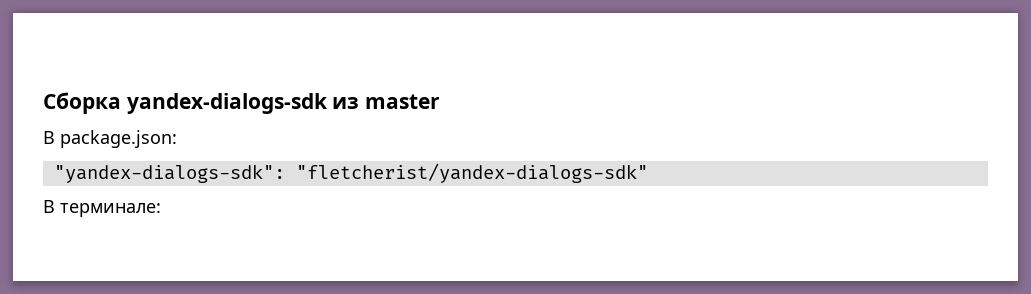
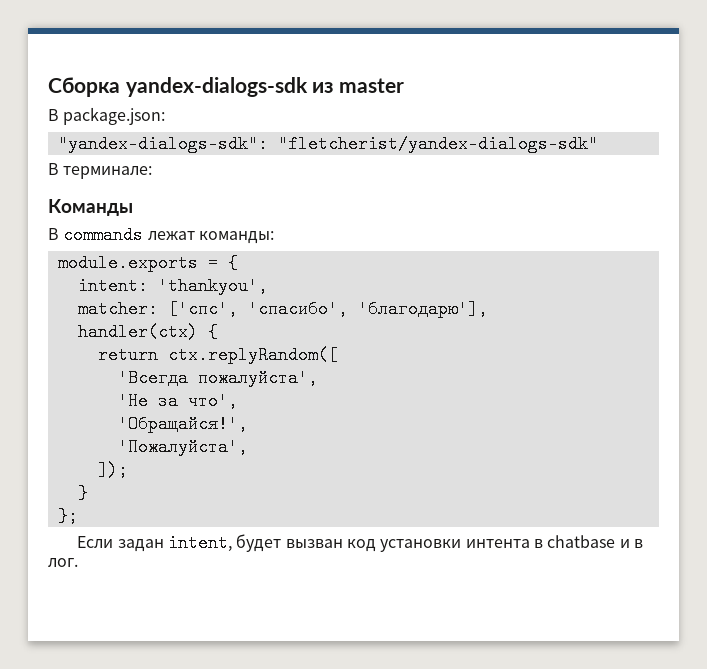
+ Команды
+ В commands лежат команды:
+ module.exports = {
+ intent: 'thankyou',
+ matcher: ['спс', 'спасибо', 'благодарю'],
+ handler(ctx) {
+ return ctx.replyRandom([
+ 'Всегда пожалуйста',
+ 'Не за что',
+ 'Обращайся!',
+ 'Пожалуйста',
+ ]);
+ }
+ };
+ Если задан intent, будет вызван код установки интента в chatbase и в лог.

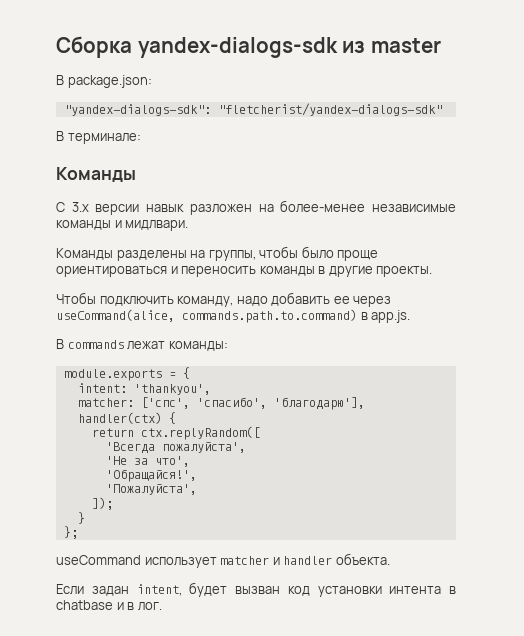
+ C 3.x версии навык разложен на более-менее независимые команды и мидлвари.
+ Команды разделены на группы, чтобы было проще ориентироваться и переносить команды в другие проекты.
+ Чтобы подключить команду, надо добавить ее через useCommand(alice, commands.path.to.command) в app.js.
+ useCommand использует matcher и handler объекта.

